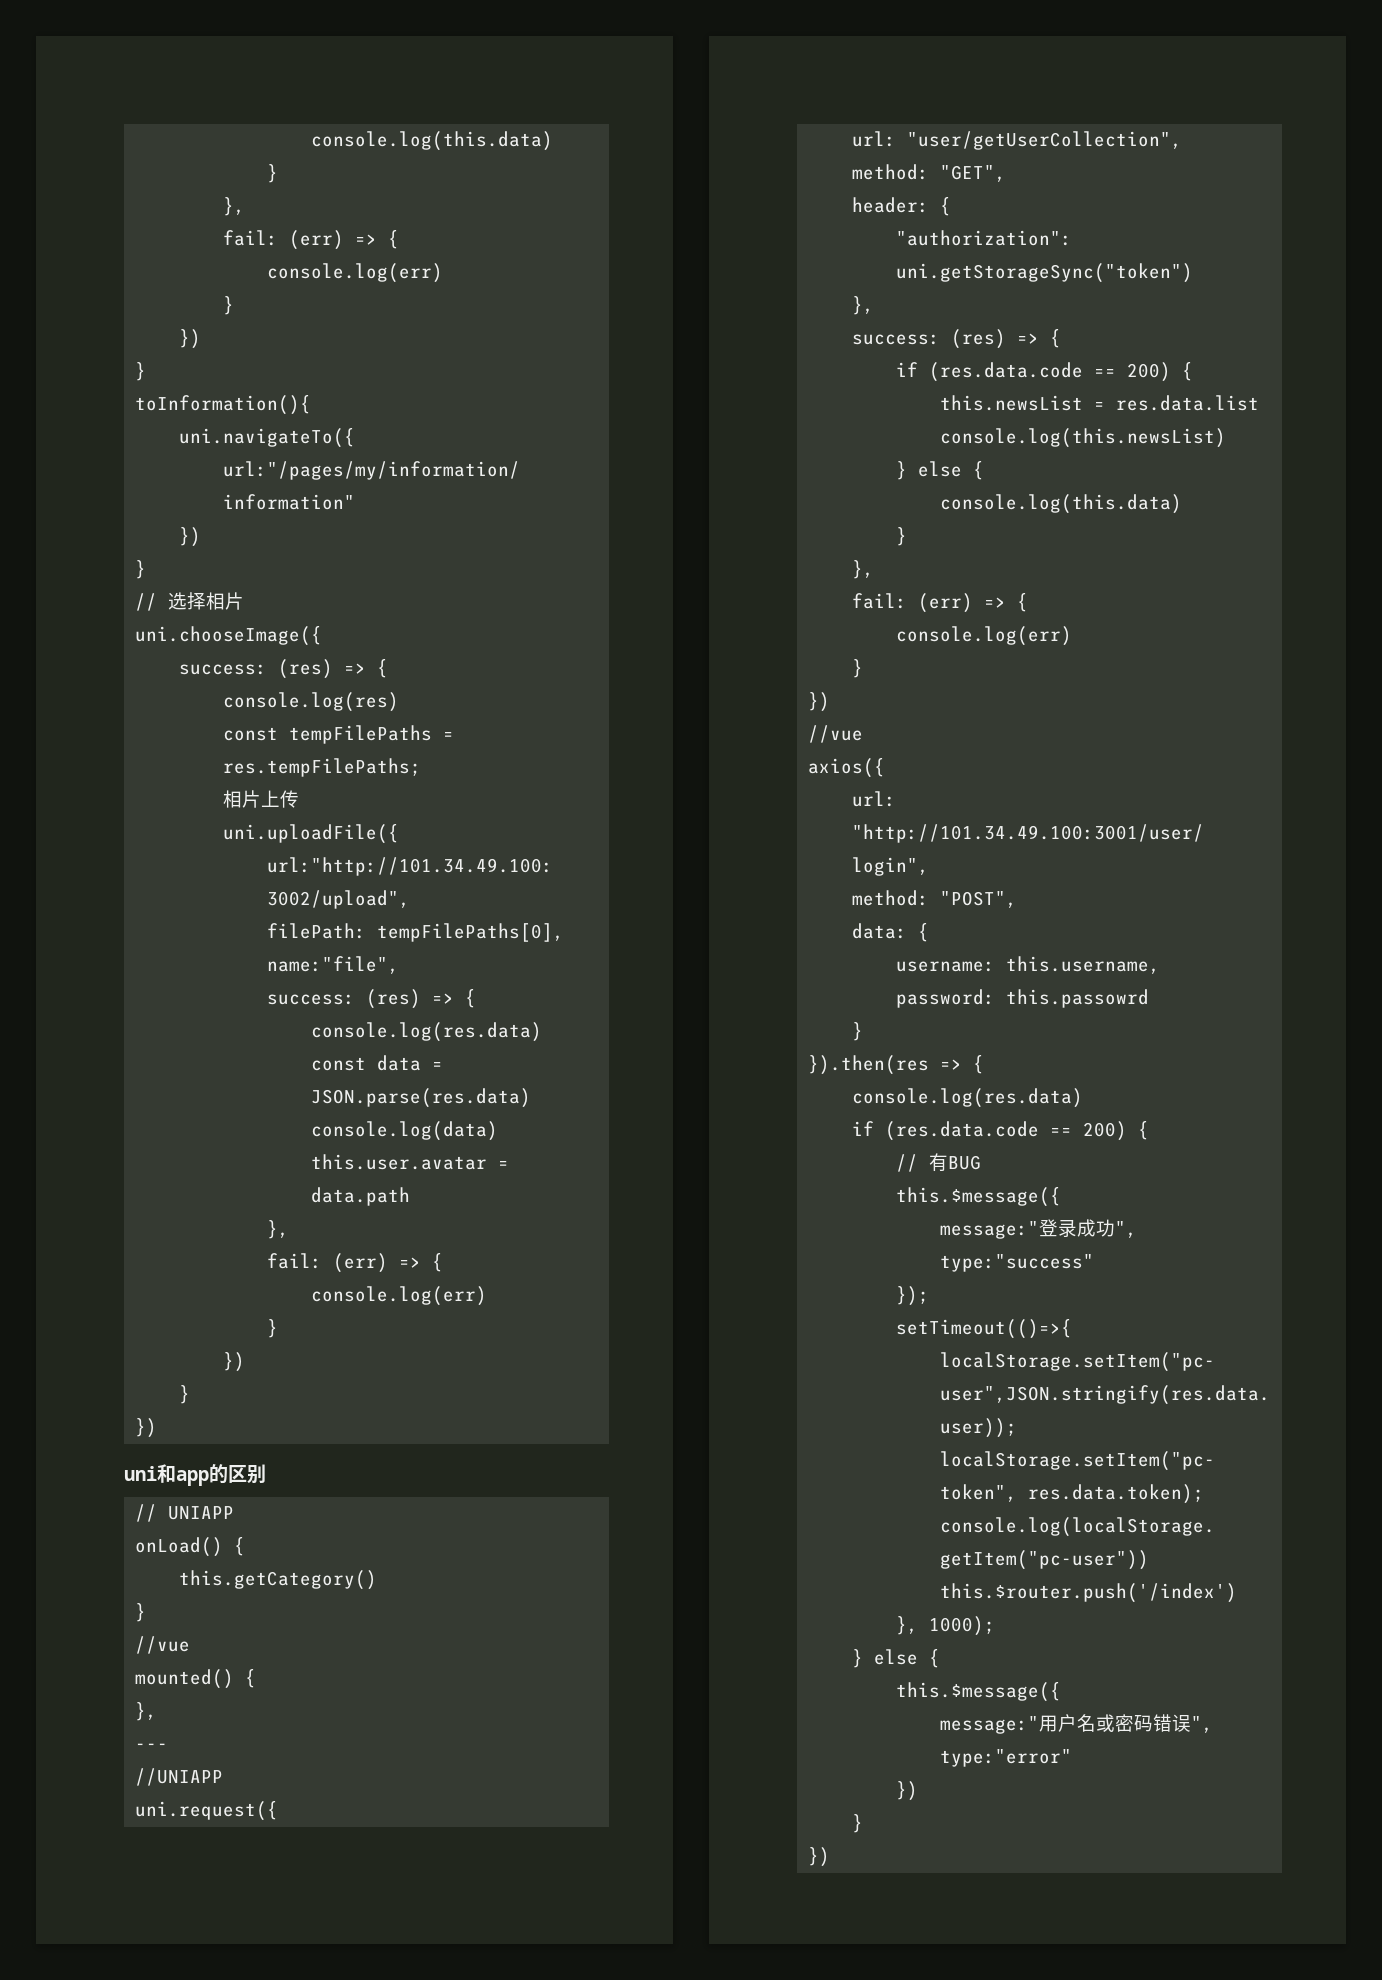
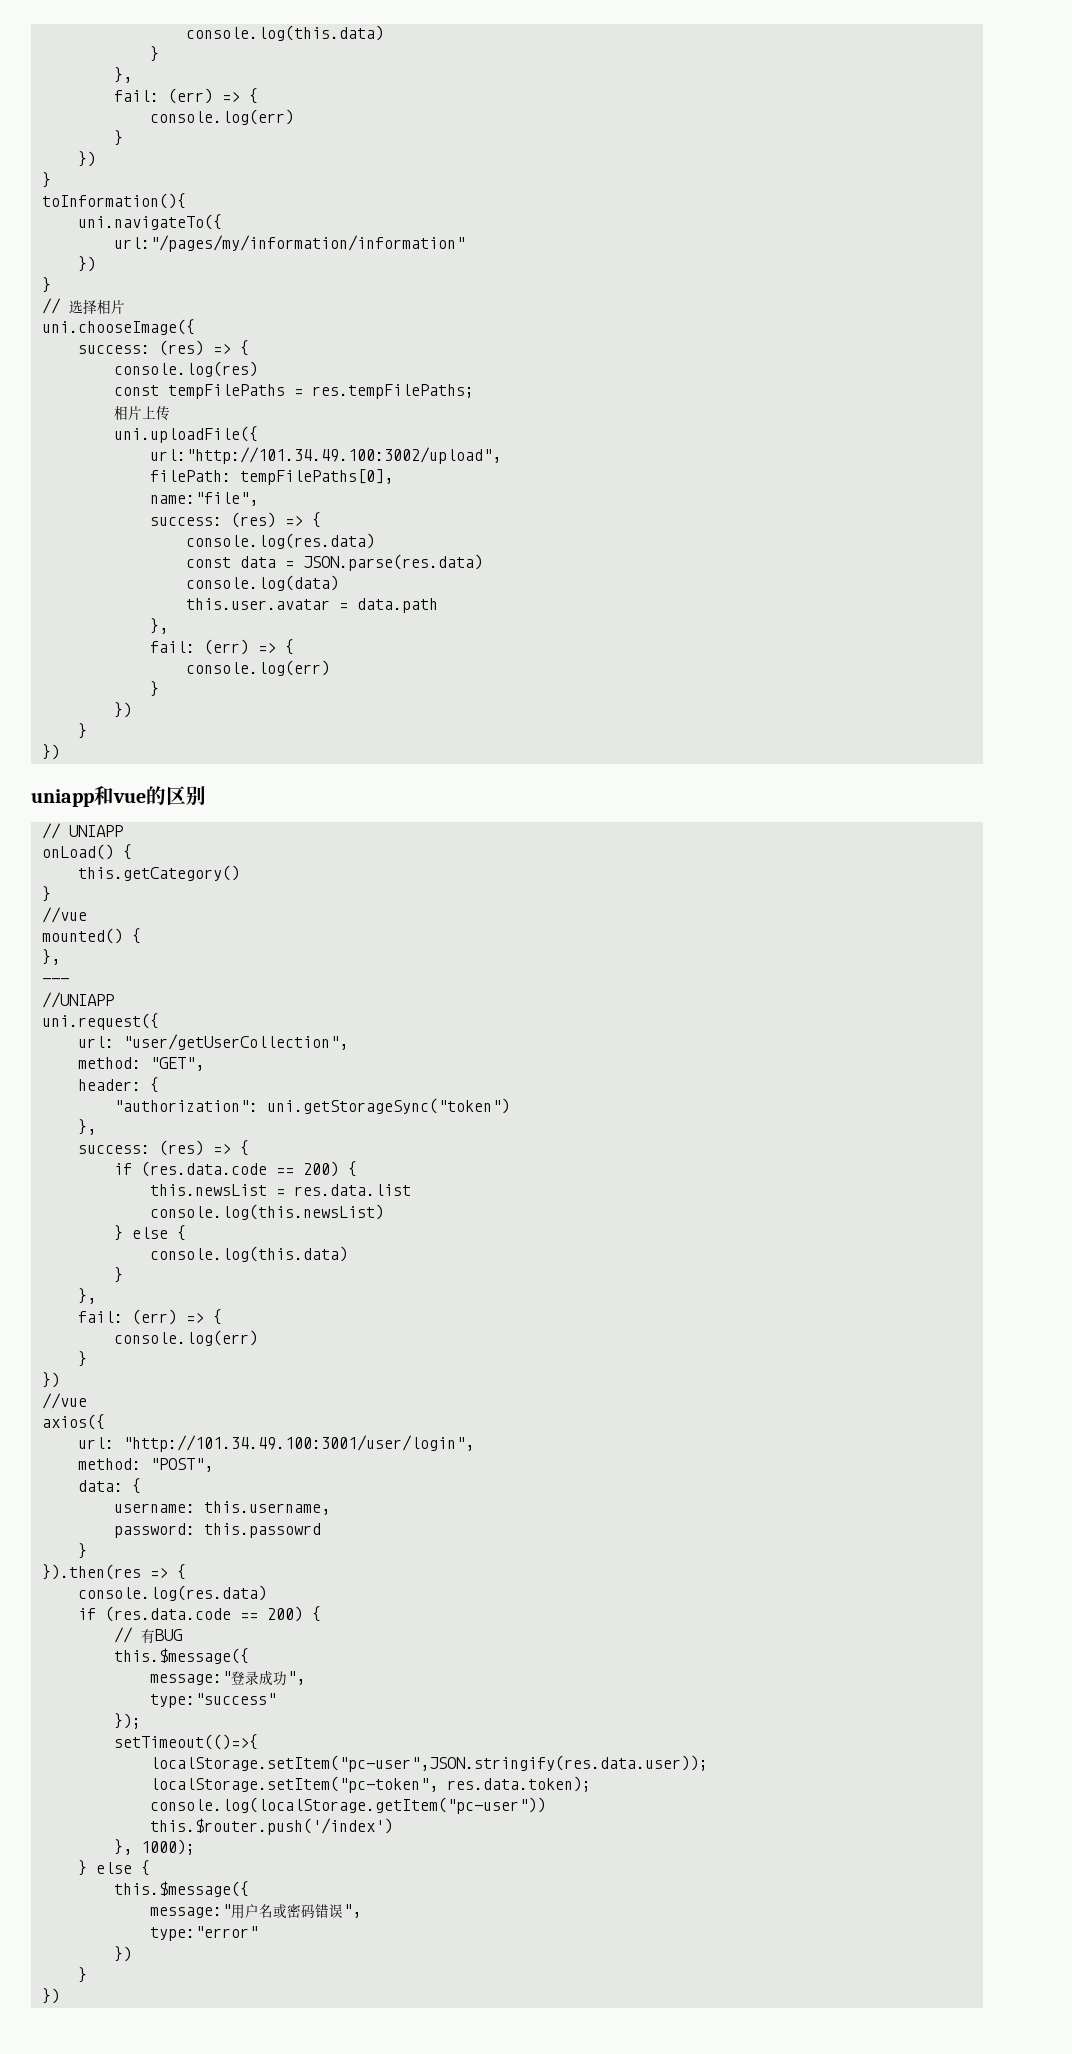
- uni和app的区别
+ uniapp和vue的区别

